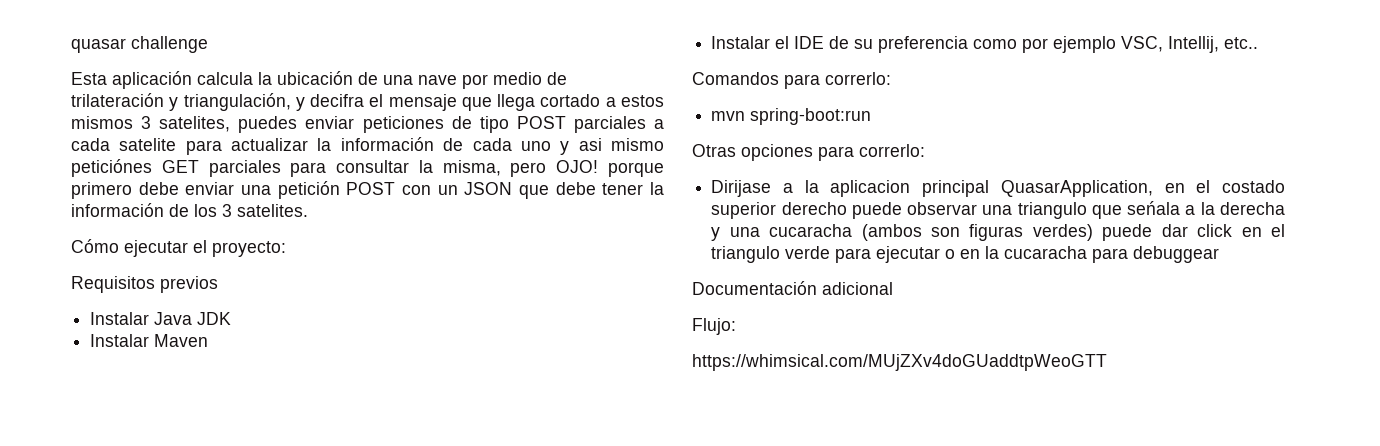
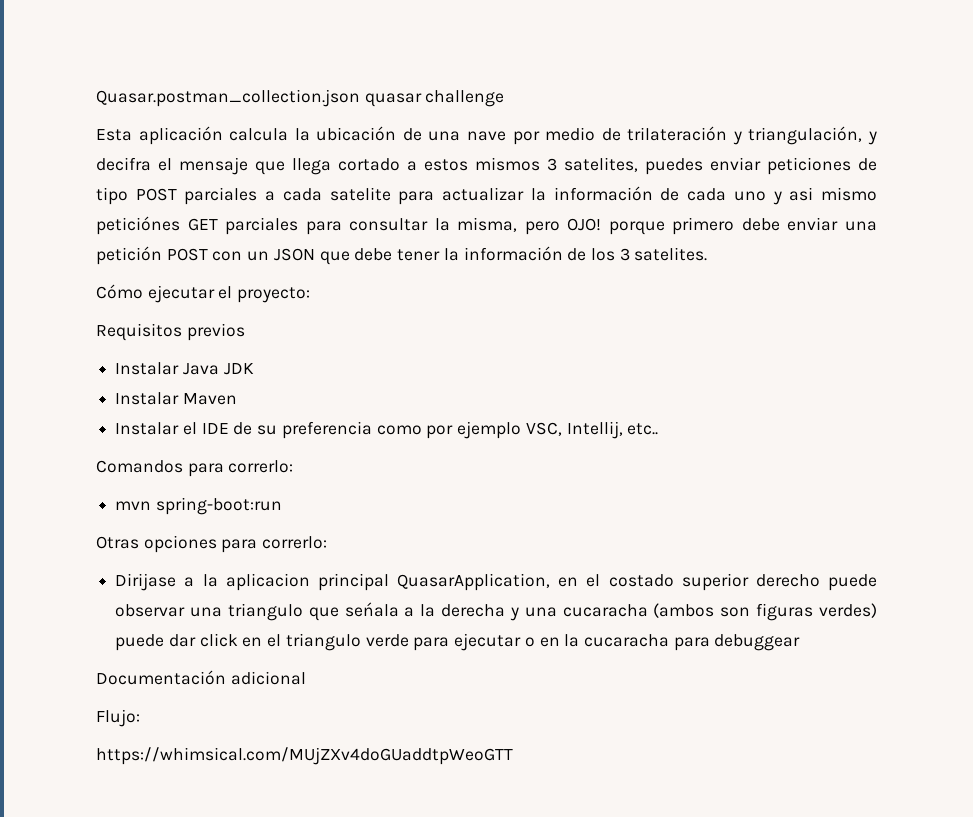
- quasar challenge
+ Quasar.postman_collection.json quasar challenge

